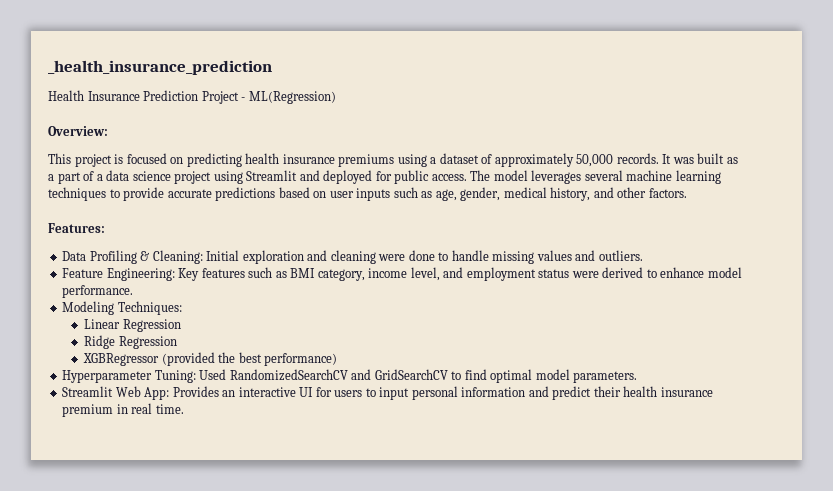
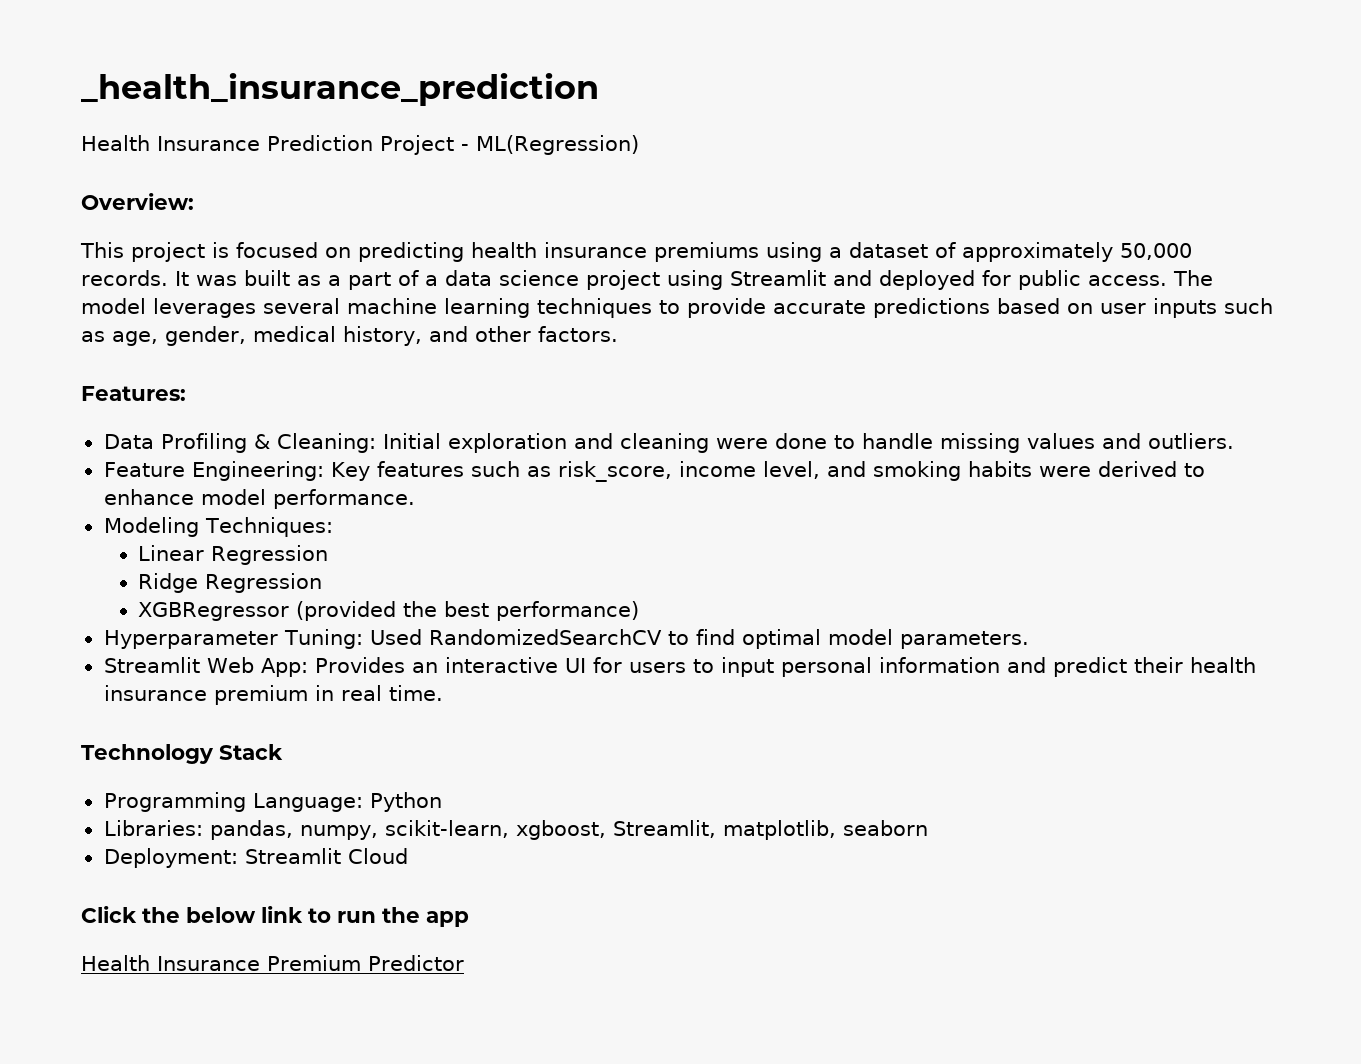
- Feature Engineering: Key features such as BMI category, income level, and employment status were derived to enhance model performance.
+ Feature Engineering: Key features such as risk_score, income level, and smoking habits were derived to enhance model performance.
- Hyperparameter Tuning: Used RandomizedSearchCV and GridSearchCV to find optimal model parameters.
+ Hyperparameter Tuning: Used RandomizedSearchCV to find optimal model parameters.
+ Technology Stack
+ Programming Language: Python
+ Libraries: pandas, numpy, scikit-learn, xgboost, Streamlit, matplotlib, seaborn
+ Deployment: Streamlit Cloud
+ Click the below link to run the app
+ Health Insurance Premium Predictor

